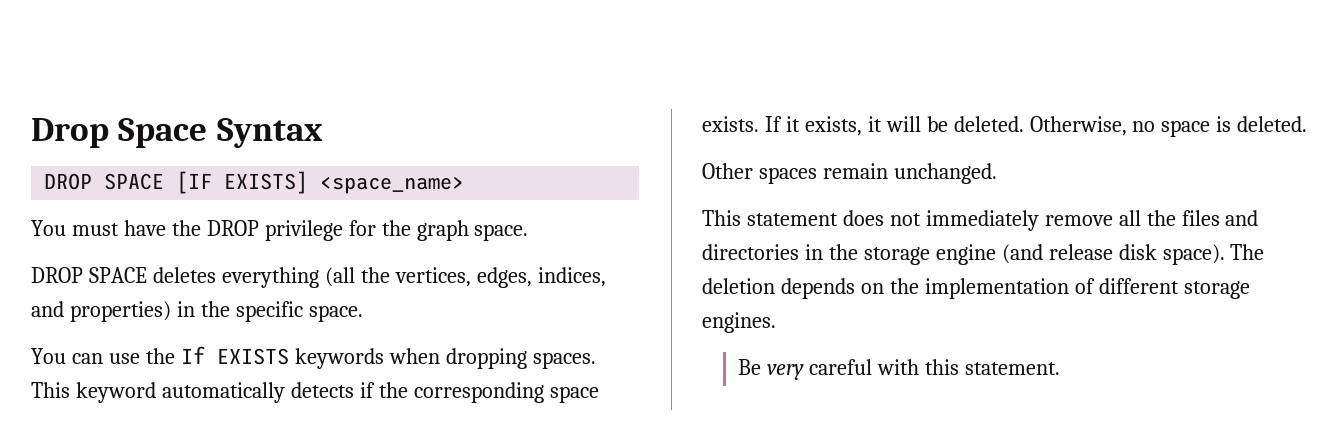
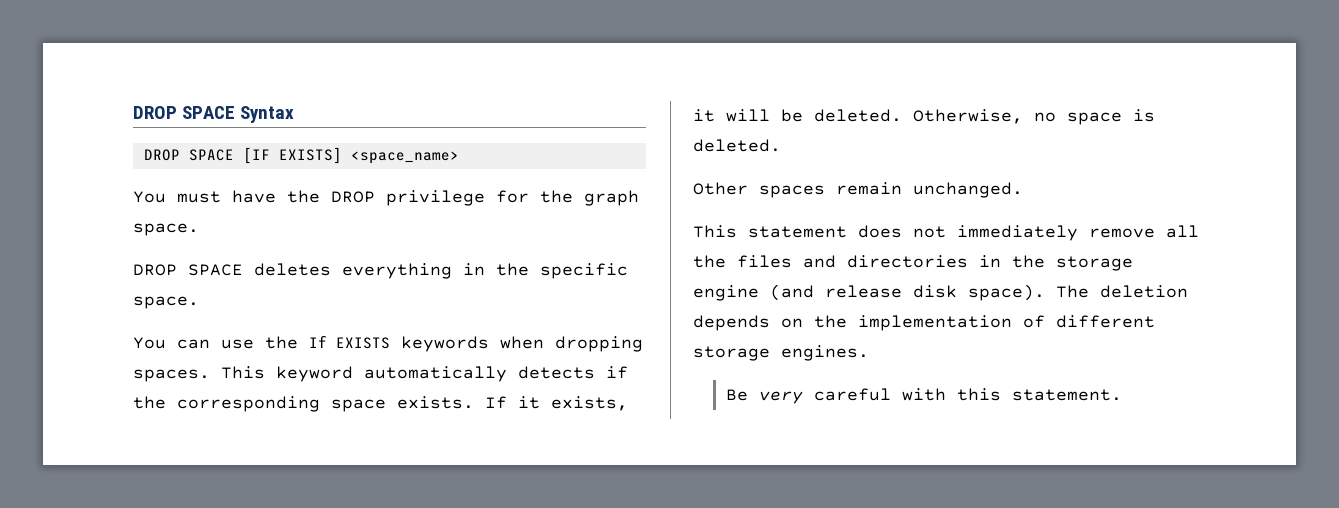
- Drop Space Syntax
+ DROP SPACE Syntax
- DROP SPACE deletes everything (all the vertices, edges, indices, and properties) in the specific space.
+ DROP SPACE deletes everything in the specific space.

